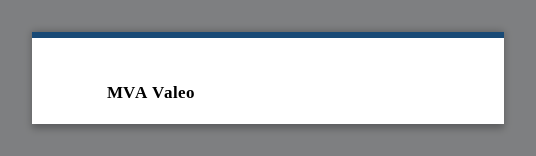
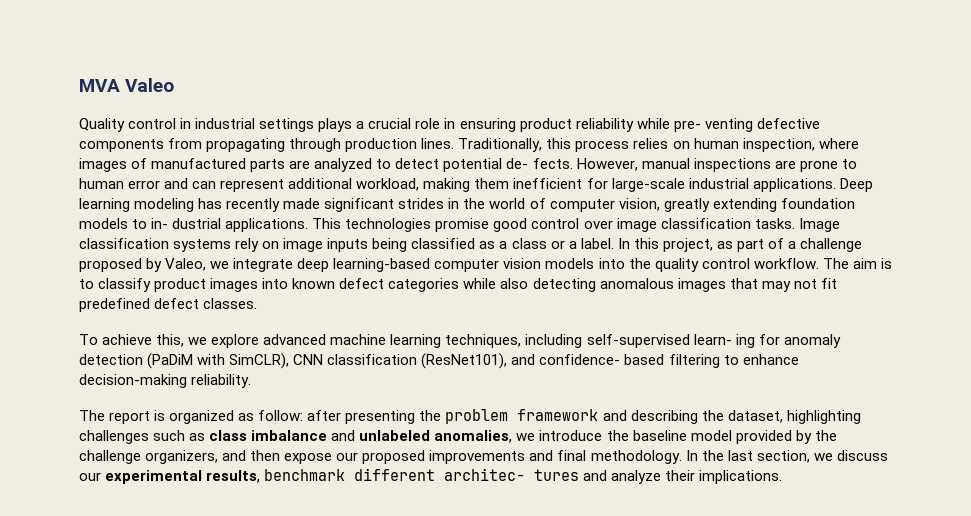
+ Quality control in industrial settings plays a crucial role in ensuring product reliability while pre- venting defective components from propagating through production lines. Traditionally, this process relies on human inspection, where images of manufactured parts are analyzed to detect potential de- fects. However, manual inspections are prone to human error and can represent additional workload, making them inefficient for large-scale industrial applications. Deep learning modeling has recently made significant strides in the world of computer vision, greatly extending foundation models to in- dustrial applications. This technologies promise good control over image classification tasks. Image classification systems rely on image inputs being classified as a class or a label. In this project, as part of a challenge proposed by Valeo, we integrate deep learning-based computer vision models into the quality control workflow. The aim is to classify product images into known defect categories while also detecting anomalous images that may not fit predefined defect classes.
+ To achieve this, we explore advanced machine learning techniques, including self-supervised learn- ing for anomaly detection (PaDiM with SimCLR), CNN classification (ResNet101), and confidence- based filtering to enhance decision-making reliability.
+ The report is organized as follow: after presenting the problem framework and describing the dataset, highlighting challenges such as class imbalance and unlabeled anomalies, we introduce the baseline model provided by the challenge organizers, and then expose our proposed improvements and final methodology. In the last section, we discuss our experimental results, benchmark different architec- tures and analyze their implications.

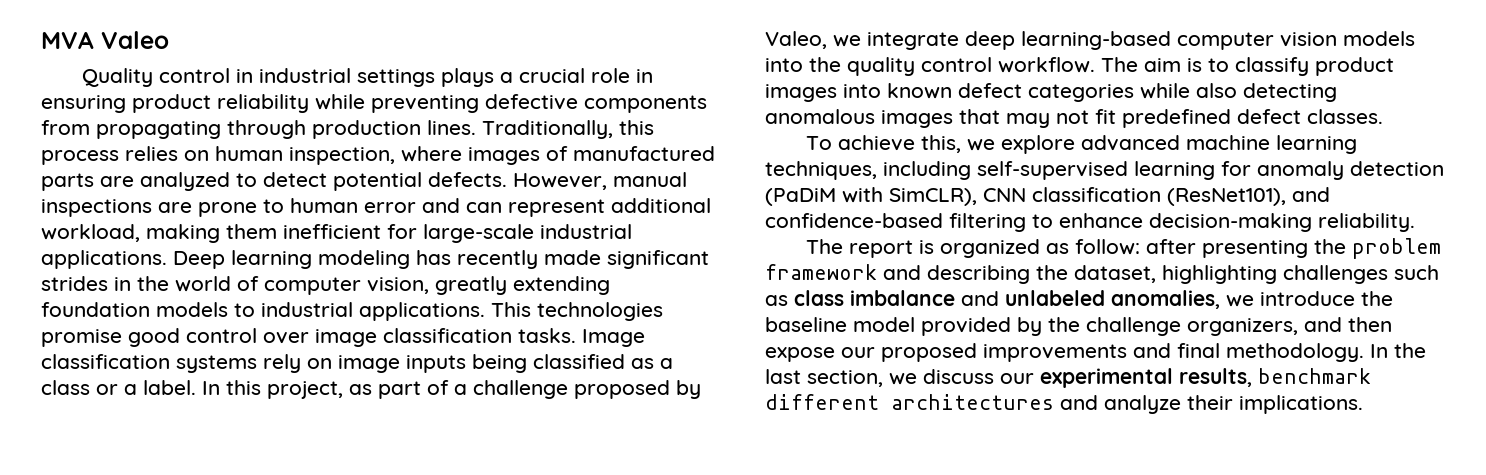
- Quality control in industrial settings plays a crucial role in ensuring product reliability while pre- venting defective components from propagating through production lines.
+ Quality control in industrial settings plays a crucial role in ensuring product reliability while preventing defective components from propagating through production lines.
- Traditionally, this process relies on human inspection, where images of manufactured parts are analyzed to detect potential de- fects.
+ Traditionally, this process relies on human inspection, where images of manufactured parts are analyzed to detect potential defects.
- Deep learning modeling has recently made significant strides in the world of computer vision, greatly extending foundation models to in- dustrial applications.
+ Deep learning modeling has recently made significant strides in the world of computer vision, greatly extending foundation models to industrial applications.
- To achieve this, we explore advanced machine learning techniques, including self-supervised learn- ing for anomaly detection (PaDiM with SimCLR), CNN classification (ResNet101), and confidence- based filtering to enhance decision-making reliability.
+ To achieve this, we explore advanced machine learning techniques, including self-supervised learning for anomaly detection (PaDiM with SimCLR), CNN classification (ResNet101), and confidence-based filtering to enhance decision-making reliability.
- In the last section, we discuss our experimental results, benchmark different architec- tures and analyze their implications.
+ In the last section, we discuss our experimental results, benchmark different architectures and analyze their implications.

